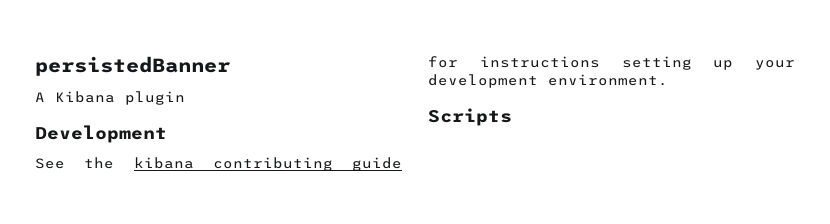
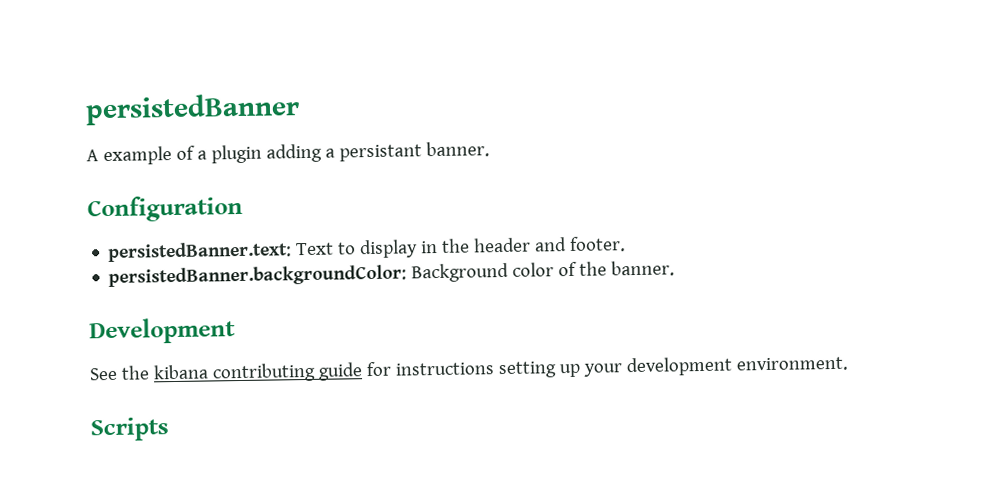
- A Kibana plugin
+ A example of a plugin adding a persistant banner.
+ Configuration
+ persistedBanner.text: Text to display in the header and footer.
+ persistedBanner.backgroundColor: Background color of the banner.

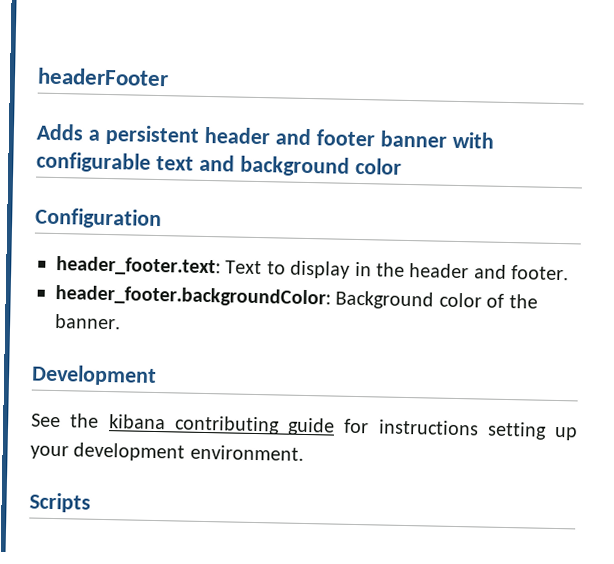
- persistedBanner
- A example of a plugin adding a persistant banner.
+ headerFooter
+ Adds a persistent header and footer banner with configurable text and background color
- persistedBanner.text: Text to display in the header and footer.
+ header_footer.text: Text to display in the header and footer.
- persistedBanner.backgroundColor: Background color of the banner.
+ header_footer.backgroundColor: Background color of the banner.

